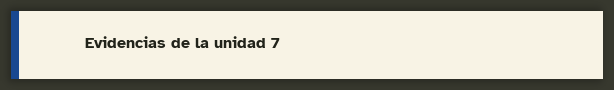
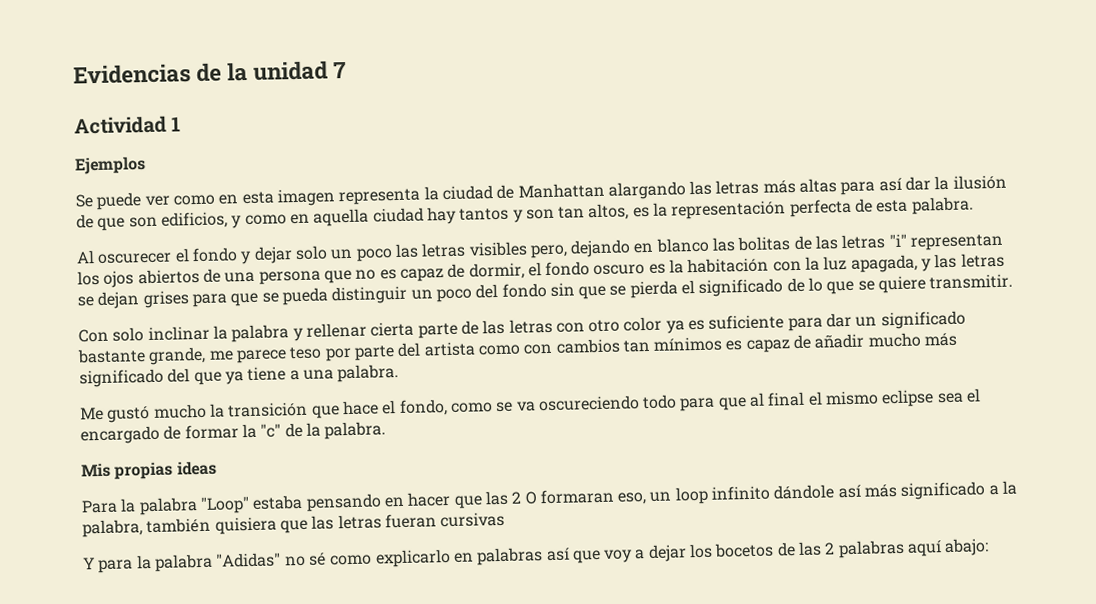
+ Actividad 1
+ Ejemplos
+ Se puede ver como en esta imagen representa la ciudad de Manhattan alargando las letras más altas para así dar la ilusión de que son edificios, y como en aquella ciudad hay tantos y son tan altos, es la representación perfecta de esta palabra.
+ Al oscurecer el fondo y dejar solo un poco las letras visibles pero, dejando en blanco las bolitas de las letras "i" representan los ojos abiertos de una persona que no es capaz de dormir, el fondo oscuro es la habitación con la luz apagada, y las letras se dejan grises para que se pueda distinguir un poco del fondo sin que se pierda el significado de lo que se quiere transmitir.
+ Con solo inclinar la palabra y rellenar cierta parte de las letras con otro color ya es suficiente para dar un significado bastante grande, me parece teso por parte del artista como con cambios tan mínimos es capaz de añadir mucho más significado del que ya tiene a una palabra.
+ Me gustó mucho la transición que hace el fondo, como se va oscureciendo todo para que al final el mismo eclipse sea el encargado de formar la "c" de la palabra.
+ Mis propias ideas
+ Para la palabra "Loop" estaba pensando en hacer que las 2 O formaran eso, un loop infinito dándole así más significado a la palabra, también quisiera que las letras fueran cursivas
+ Y para la palabra "Adidas" no sé como explicarlo en palabras así que voy a dejar los bocetos de las 2 palabras aquí abajo:

